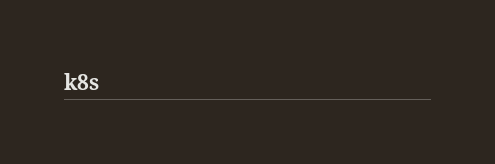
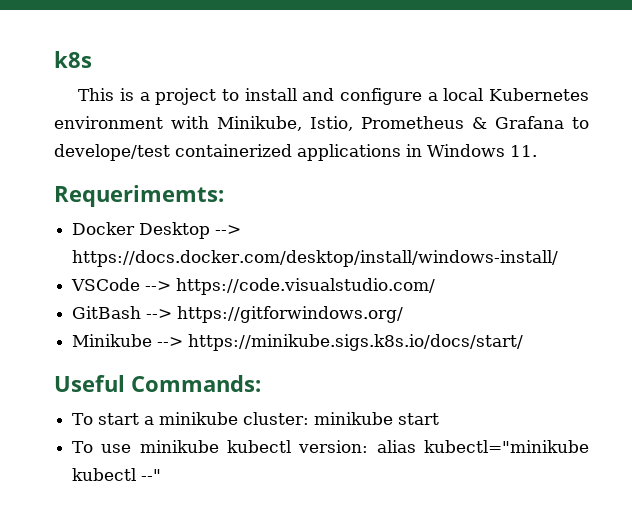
+ This is a project to install and configure a local Kubernetes environment with Minikube, Istio, Prometheus & Grafana to develope/test containerized applications in Windows 11.
+ Requerimemts:
+ Docker Desktop --> https://docs.docker.com/desktop/install/windows-install/
+ VSCode --> https://code.visualstudio.com/
+ GitBash --> https://gitforwindows.org/
+ Minikube --> https://minikube.sigs.k8s.io/docs/start/
+ Useful Commands:
+ To start a minikube cluster: minikube start
+ To use minikube kubectl version: alias kubectl="minikube kubectl --"

